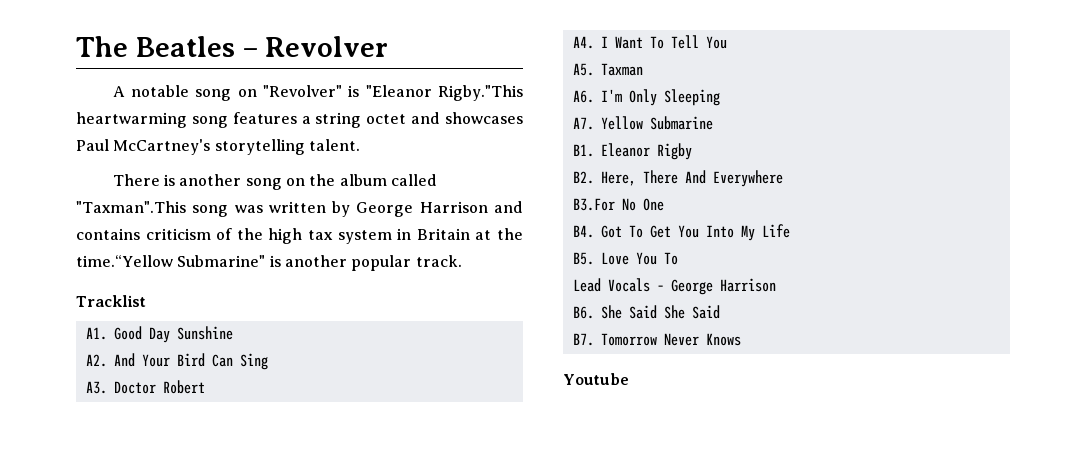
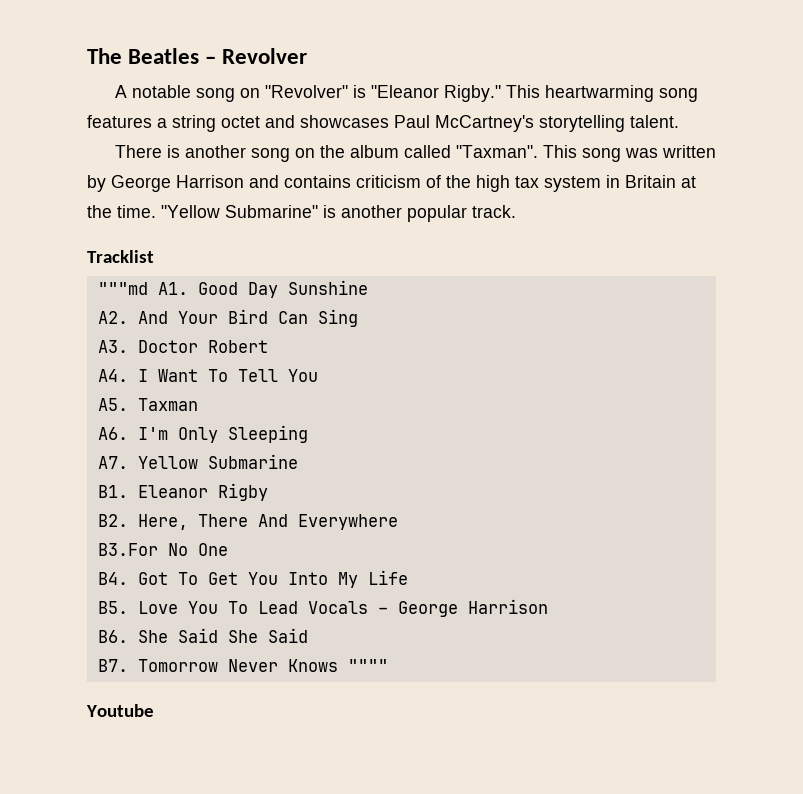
- A notable song on "Revolver" is "Eleanor Rigby."This heartwarming song features a string octet and showcases Paul McCartney's storytelling talent.
+ A notable song on "Revolver" is "Eleanor Rigby." This heartwarming song features a string octet and showcases Paul McCartney's storytelling talent.
- There is another song on the album called "Taxman".This song was written by George Harrison and contains criticism of the high tax system in Britain at the time.“Yellow Submarine" is another popular track.
+ There is another song on the album called "Taxman". This song was written by George Harrison and contains criticism of the high tax system in Britain at the time. "Yellow Submarine" is another popular track.
- A1. Good Day Sunshine
+ """md A1. Good Day Sunshine
- B5. Love You To
- Lead Vocals – George Harrison
+ B5. Love You To Lead Vocals – George Harrison
- B7. Tomorrow Never Knows
+ B7. Tomorrow Never Knows """"

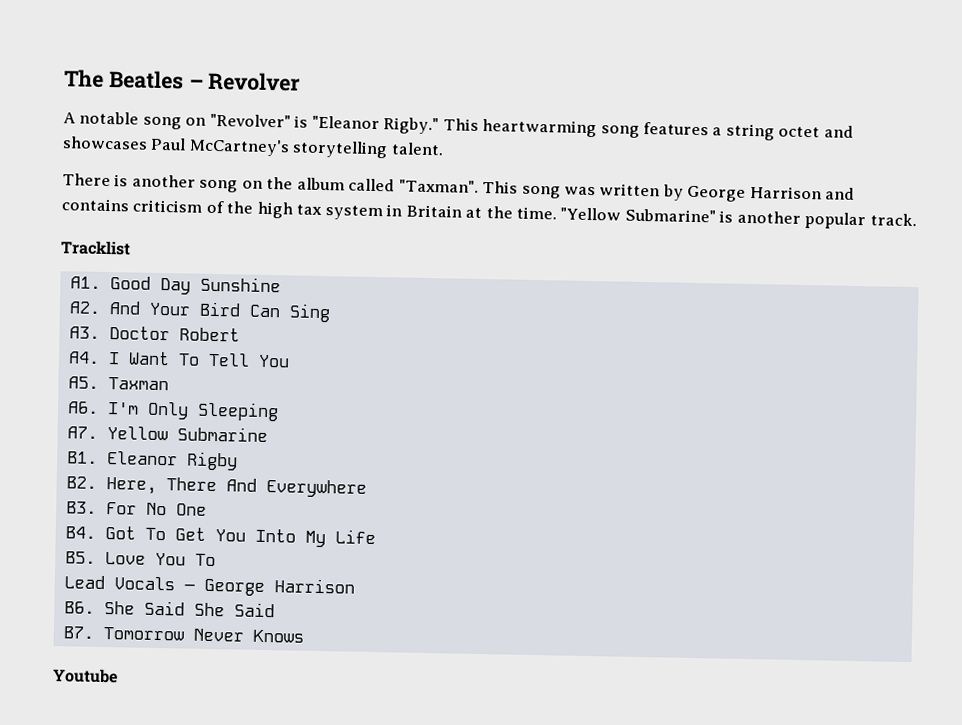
- """md A1. Good Day Sunshine
+ A1. Good Day Sunshine
- B3.For No One
+ B3. For No One
- B5. Love You To Lead Vocals – George Harrison
+ B5. Love You To
+ Lead Vocals – George Harrison
- B7. Tomorrow Never Knows """"
+ B7. Tomorrow Never Knows

